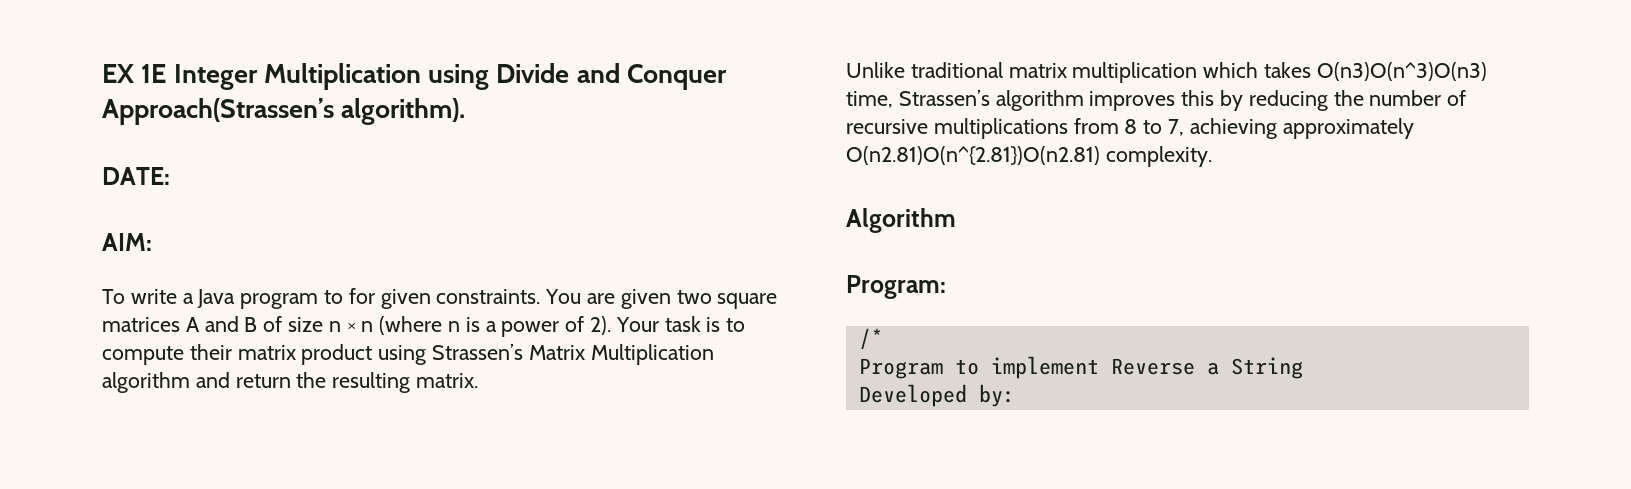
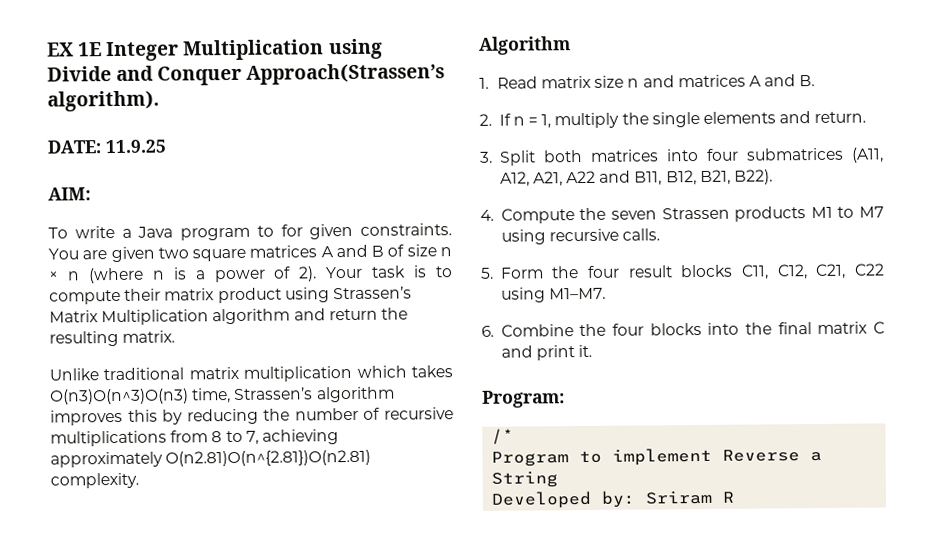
- DATE:
+ DATE: 11.9.25
+ 1. Read matrix size n and matrices A and B.
+ 2. If n = 1, multiply the single elements and return.
+ 3. Split both matrices into four submatrices (A11, A12, A21, A22 and B11, B12, B21, B22).
+ 4. Compute the seven Strassen products M1 to M7 using recursive calls.
+ 5. Form the four result blocks C11, C12, C21, C22 using M1–M7.
+ 6. Combine the four blocks into the final matrix C and print it.
- Developed by:
+ Developed by: Sriram R

